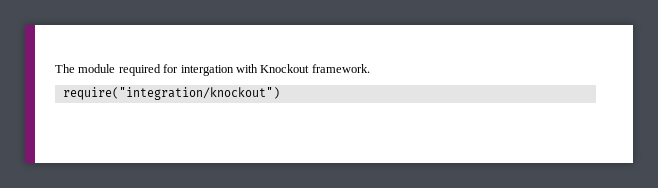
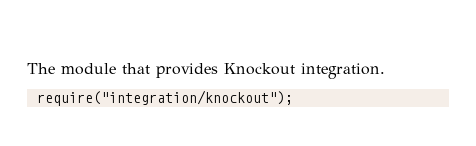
- The module required for intergation with Knockout framework.
- require("integration/knockout")
+ The module that provides Knockout integration.
+ require("integration/knockout");

